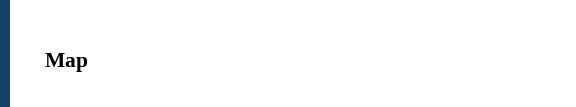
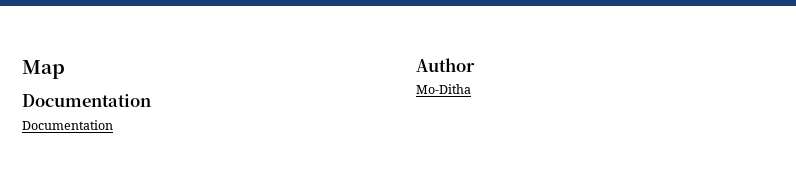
  Map
+ Documentation
+ Documentation
+ Author
+ Mo-Ditha

